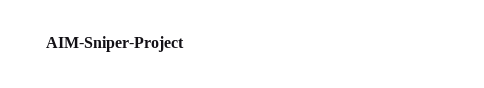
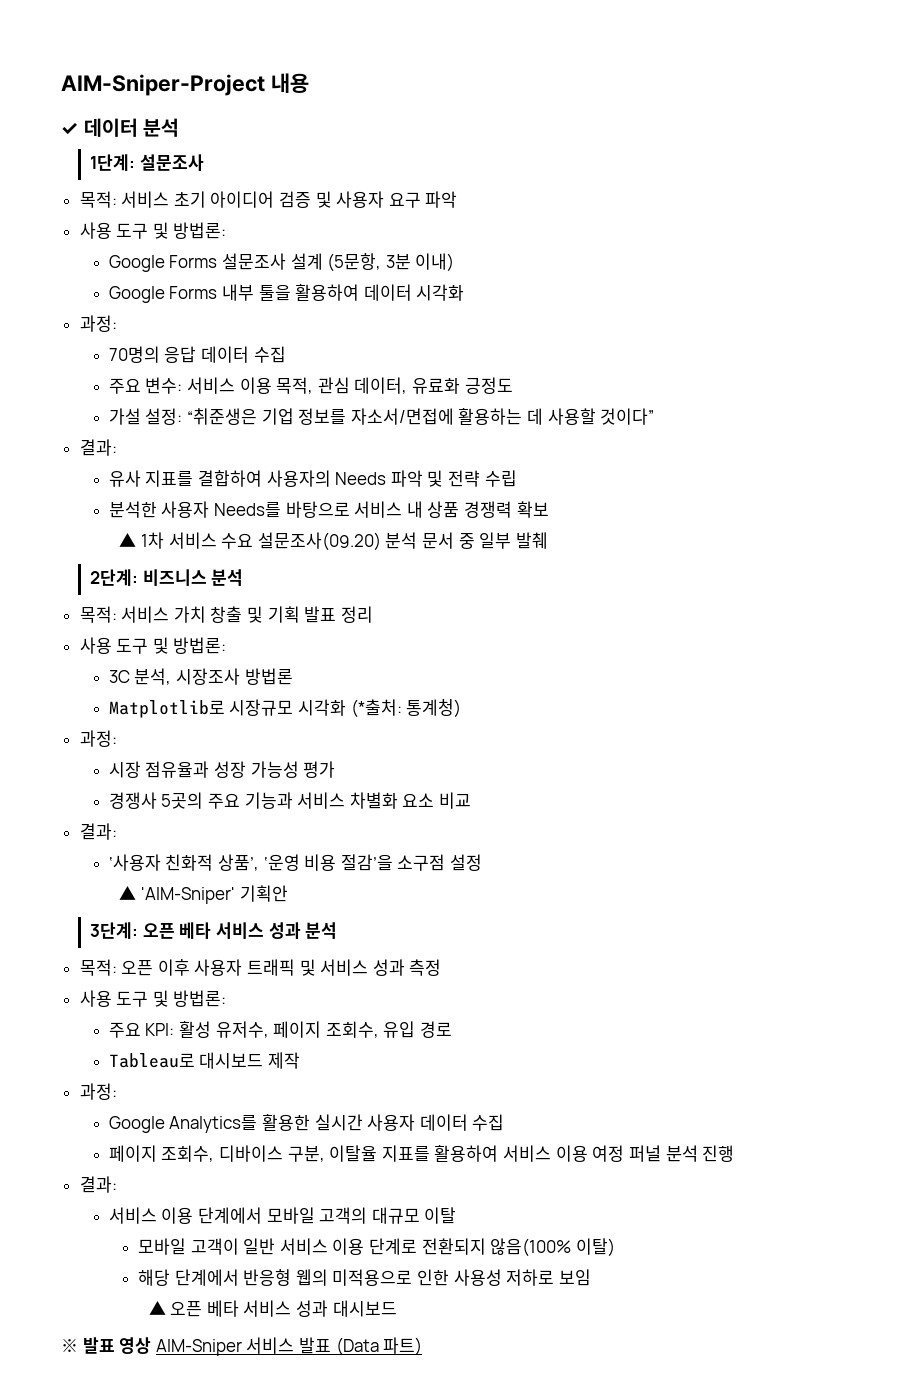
- AIM-Sniper-Project
+ AIM-Sniper-Project 내용
+ ✓ 데이터 분석
+ 1단계: 설문조사
+ 목적: 서비스 초기 아이디어 검증 및 사용자 요구 파악
+ 사용 도구 및 방법론:
+ Google Forms 설문조사 설계 (5문항, 3분 이내)
+ Google Forms 내부 툴을 활용하여 데이터 시각화
+ 과정:
+ 70명의 응답 데이터 수집
+ 주요 변수: 서비스 이용 목적, 관심 데이터, 유료화 긍정도
+ 가설 설정: “취준생은 기업 정보를 자소서/면접에 활용하는 데 사용할 것이다”
+ 결과:
+ 유사 지표를 결합하여 사용자의 Needs 파악 및 전략 수립
+ 분석한 사용자 Needs를 바탕으로 서비스 내 상품 경쟁력 확보
+ ▲ 1차 서비스 수요 설문조사(09.20) 분석 문서 중 일부 발췌
+ 2단계: 비즈니스 분석
+ 목적: 서비스 가치 창출 및 기획 발표 정리
+ 사용 도구 및 방법론:
+ 3C 분석, 시장조사 방법론
+ Matplotlib로 시장규모 시각화 (*출처: 통계청)
+ 과정:
+ 시장 점유율과 성장 가능성 평가
+ 경쟁사 5곳의 주요 기능과 서비스 차별화 요소 비교
+ 결과:
+ ‘사용자 친화적 상품’, ‘운영 비용 절감’을 소구점 설정
+ ▲ 'AIM-Sniper' 기획안
+ 3단계: 오픈 베타 서비스 성과 분석
+ 목적: 오픈 이후 사용자 트래픽 및 서비스 성과 측정
+ 사용 도구 및 방법론:
+ 주요 KPI: 활성 유저수, 페이지 조회수, 유입 경로
+ Tableau로 대시보드 제작
+ 과정:
+ Google Analytics를 활용한 실시간 사용자 데이터 수집
+ 페이지 조회수, 디바이스 구분, 이탈율 지표를 활용하여 서비스 이용 여정 퍼널 분석 진행
+ 결과:
+ 서비스 이용 단계에서 모바일 고객의 대규모 이탈
+ 모바일 고객이 일반 서비스 이용 단계로 전환되지 않음(100% 이탈)
+ 해당 단계에서 반응형 웹의 미적용으로 인한 사용성 저하로 보임
+ ▲ 오픈 베타 서비스 성과 대시보드
+ ※ 발표 영상 AIM-Sniper 서비스 발표 (Data 파트)

